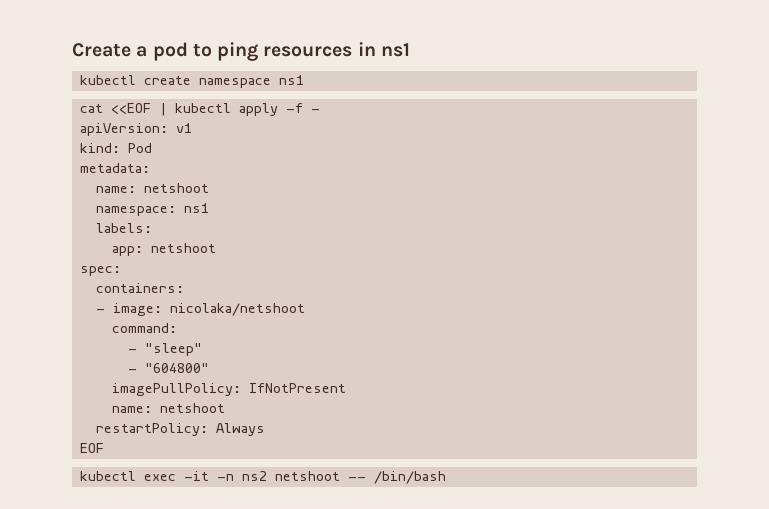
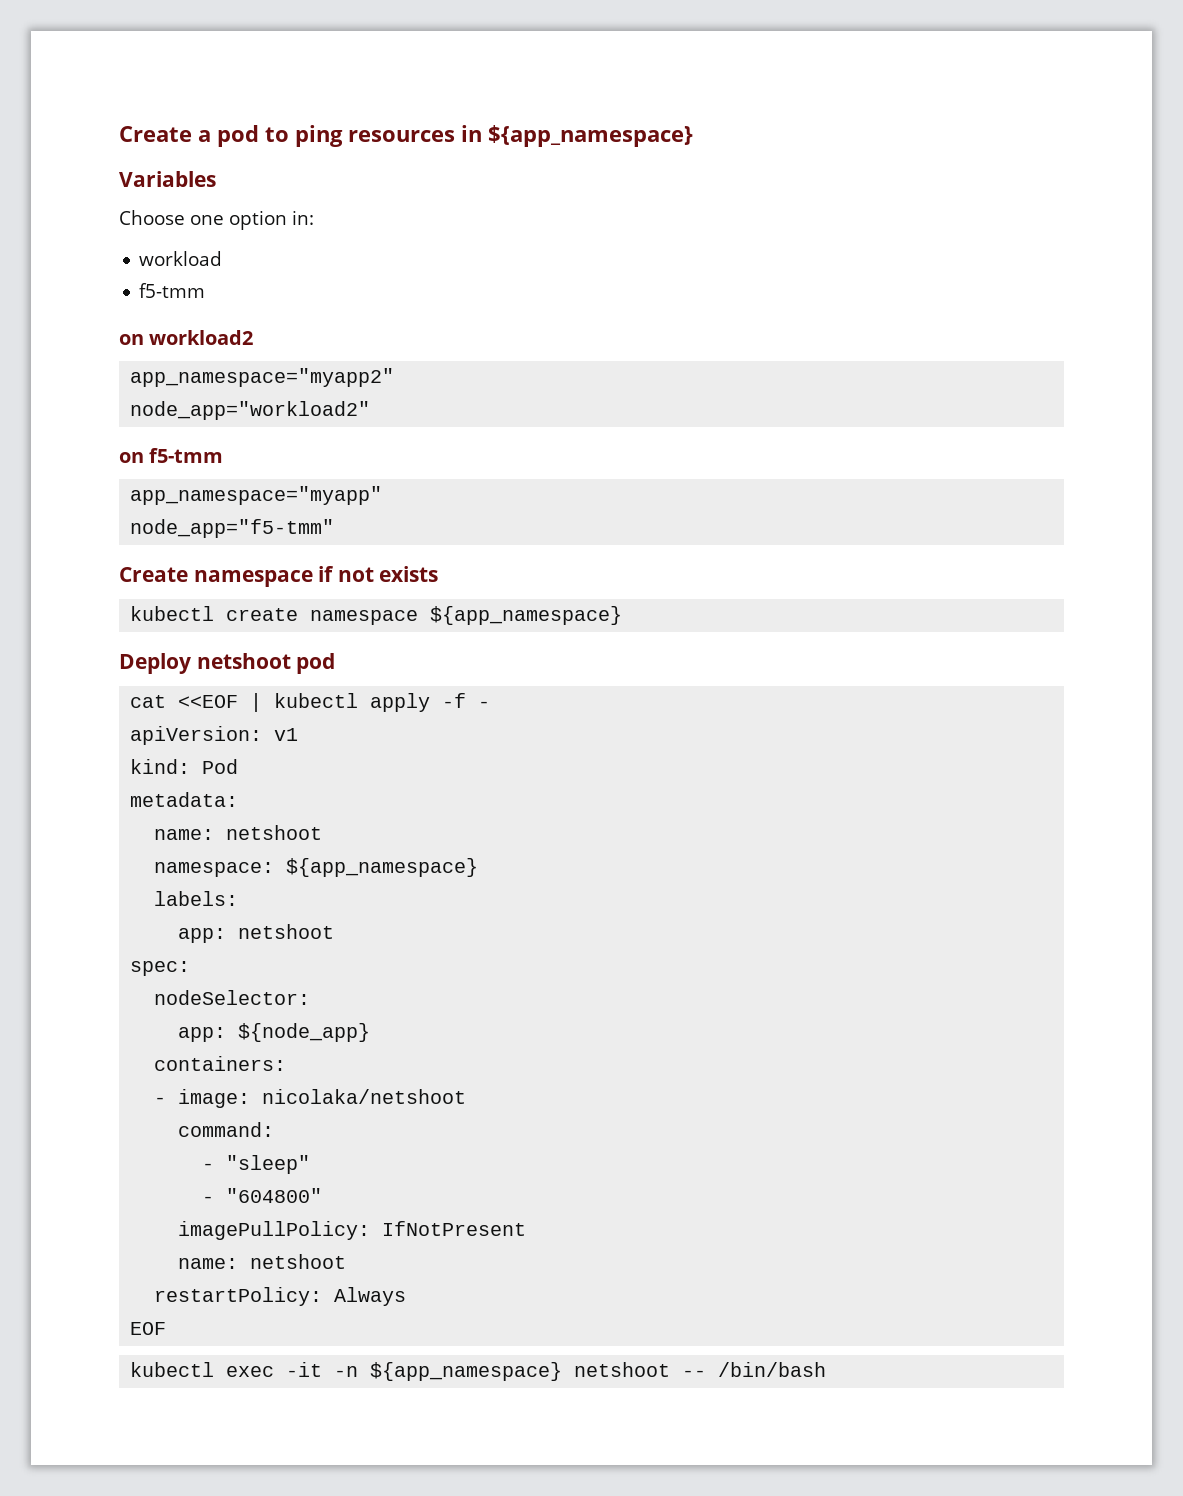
- Create a pod to ping resources in ns1
+ Create a pod to ping resources in ${app_namespace}
+ Variables
+ Choose one option in:
+ workload
+ f5-tmm
+ on workload2
+ app_namespace="myapp2"
+ node_app="workload2"
+ on f5-tmm
+ app_namespace="myapp"
+ node_app="f5-tmm"
+ Create namespace if not exists
- kubectl create namespace ns1
+ kubectl create namespace ${app_namespace}
+ Deploy netshoot pod
- namespace: ns1
+ namespace: ${app_namespace}
+ nodeSelector:
+ app: ${node_app}
- kubectl exec -it -n ns2 netshoot -- /bin/bash
+ kubectl exec -it -n ${app_namespace} netshoot -- /bin/bash

